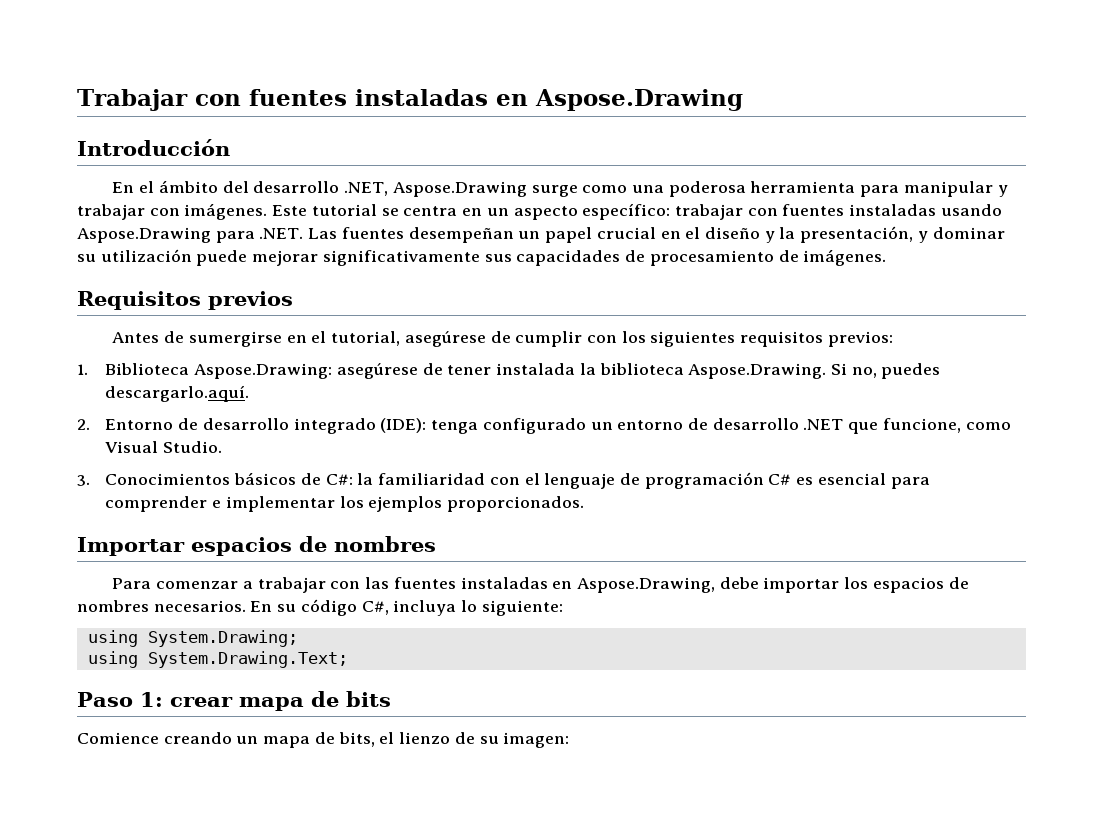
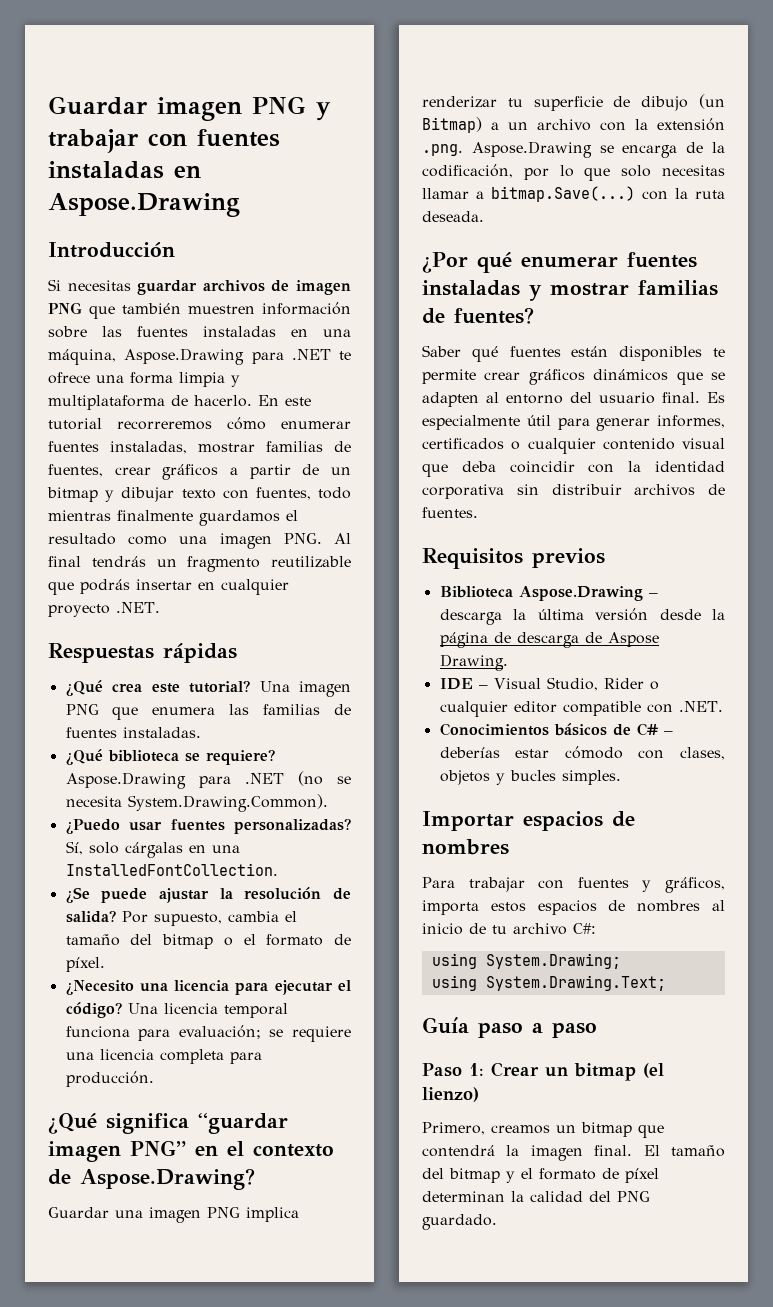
- Trabajar con fuentes instaladas en Aspose.Drawing
+ Guardar imagen PNG y trabajar con fuentes instaladas en Aspose.Drawing
- En el ámbito del desarrollo .NET, Aspose.Drawing surge como una poderosa herramienta para manipular y trabajar con imágenes. Este tutorial se centra en un aspecto específico: trabajar con fuentes instaladas usando Aspose.Drawing para .NET. Las fuentes desempeñan un papel crucial en el diseño y la presentación, y dominar su utilización puede mejorar significativamente sus capacidades de procesamiento de imágenes.
+ Si necesitas guardar archivos de imagen PNG que también muestren información sobre las fuentes instaladas en una máquina, Aspose.Drawing para .NET te ofrece una forma limpia y multiplataforma de hacerlo. En este tutorial recorreremos cómo enumerar fuentes instaladas, mostrar familias de fuentes, crear gráficos a partir de un bitmap y dibujar texto con fuentes, todo mientras finalmente guardamos el resultado como una imagen PNG. Al final tendrás un fragmento reutilizable que podrás insertar en cualquier proyecto .NET.
+ Respuestas rápidas
+ ¿Qué crea este tutorial? Una imagen PNG que enumera las familias de fuentes instaladas.
+ ¿Qué biblioteca se requiere? Aspose.Drawing para .NET (no se necesita System.Drawing.Common).
+ ¿Puedo usar fuentes personalizadas? Sí, solo cárgalas en una InstalledFontCollection.
+ ¿Se puede ajustar la resolución de salida? Por supuesto, cambia el tamaño del bitmap o el formato de píxel.
+ ¿Necesito una licencia para ejecutar el código? Una licencia temporal funciona para evaluación; se requiere una licencia completa para producción.
+ ¿Qué significa “guardar imagen PNG” en el contexto de Aspose.Drawing?
+ Guardar una imagen PNG implica renderizar tu superficie de dibujo (un Bitmap) a un archivo con la extensión .png. Aspose.Drawing se encarga de la codificación, por lo que solo necesitas llamar a bitmap.Save(...) con la ruta deseada.
+ ¿Por qué enumerar fuentes instaladas y mostrar familias de fuentes?
+ Saber qué fuentes están disponibles te permite crear gráficos dinámicos que se adapten al entorno del usuario final. Es especialmente útil para generar informes, certificados o cualquier contenido visual que deba coincidir con la identidad corporativa sin distribuir archivos de fuentes.
  Requisitos previos
- Antes de sumergirse en el tutorial, asegúrese de cumplir con los siguientes requisitos previos:
- 1. Biblioteca Aspose.Drawing: asegúrese de tener instalada la biblioteca Aspose.Drawing. Si no, puedes descargarlo.aquí.
- 2. Entorno de desarrollo integrado (IDE): tenga configurado un entorno de desarrollo .NET que funcione, como Visual Studio.
- 3. Conocimientos básicos de C#: la familiaridad con el lenguaje de programación C# es esencial para comprender e implementar los ejemplos proporcionados.
+ Biblioteca Aspose.Drawing – descarga la última versión desde la página de descarga de Aspose Drawing.
+ IDE – Visual Studio, Rider o cualquier editor compatible con .NET.
+ Conocimientos básicos de C# – deberías estar cómodo con clases, objetos y bucles simples.
- Para comenzar a trabajar con las fuentes instaladas en Aspose.Drawing, debe importar los espacios de nombres necesarios. En su código C#, incluya lo siguiente:
+ Para trabajar con fuentes y gráficos, importa estos espacios de nombres al inicio de tu archivo C#:
  using System.Drawing;
  using System.Drawing.Text;
- Paso 1: crear mapa de bits
- Comience creando un mapa de bits, el lienzo de su imagen:
+ Guía paso a paso
+ Paso 1: Crear un bitmap (el lienzo)
+ Primero, creamos un bitmap que contendrá la imagen final. El tamaño del bitmap y el formato de píxel determinan la calidad del PNG guardado.

